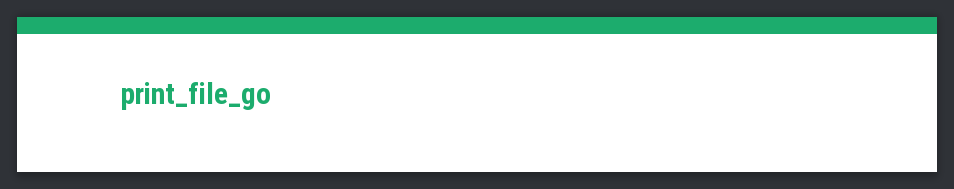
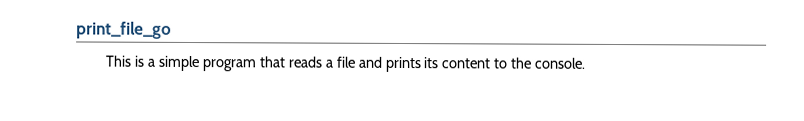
+ This is a simple program that reads a file and prints its content to the console.

